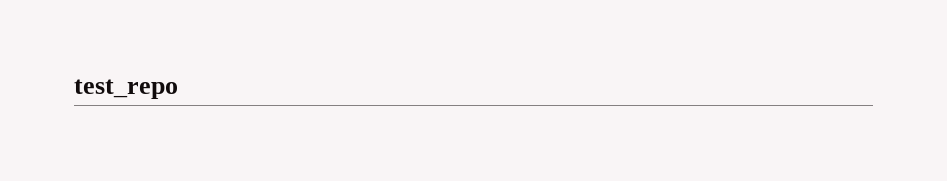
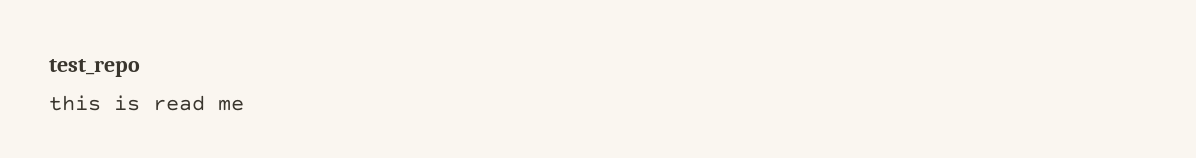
+ this is read me

